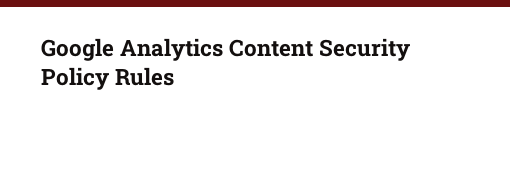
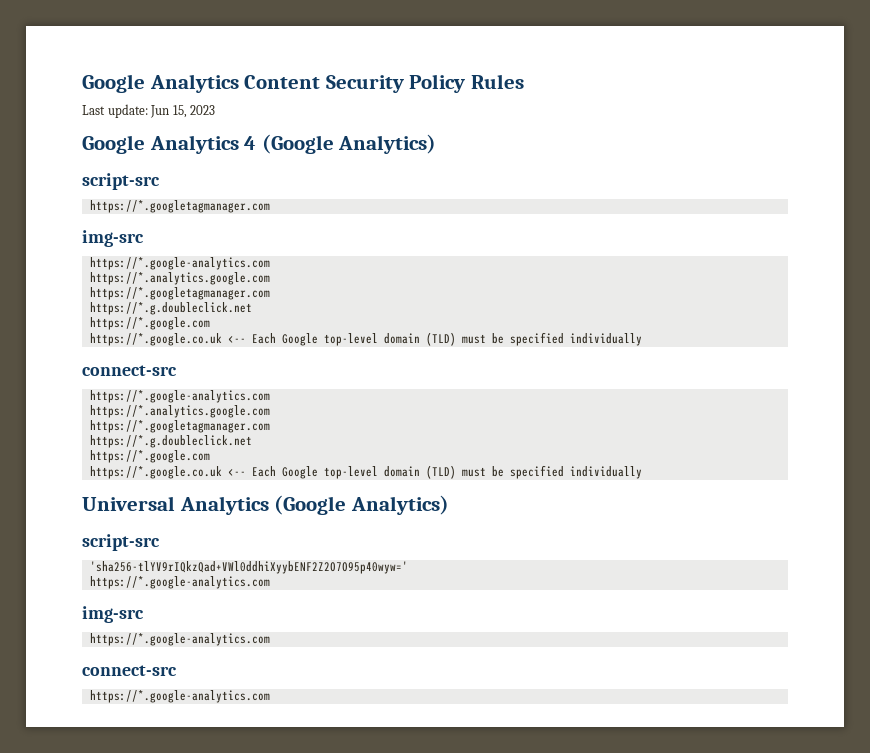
+ Last update: Jun 15, 2023
+ Google Analytics 4 (Google Analytics)
+ script-src
+ https://*.googletagmanager.com
+ img-src
+ https://*.google-analytics.com
+ https://*.analytics.google.com
+ https://*.googletagmanager.com
+ https://*.g.doubleclick.net
+ https://*.google.com
+ https://*.google.co.uk <-- Each Google top-level domain (TLD) must be specified individually
+ connect-src
+ https://*.google-analytics.com
+ https://*.analytics.google.com
+ https://*.googletagmanager.com
+ https://*.g.doubleclick.net
+ https://*.google.com
+ https://*.google.co.uk <-- Each Google top-level domain (TLD) must be specified individually
+ Universal Analytics (Google Analytics)
+ script-src
+ 'sha256-tlYV9rIQkzQad+VWl0ddhiXyybENF2Z2O7O95p40wyw='
+ https://*.google-analytics.com
+ img-src
+ https://*.google-analytics.com
+ connect-src
+ https://*.google-analytics.com

